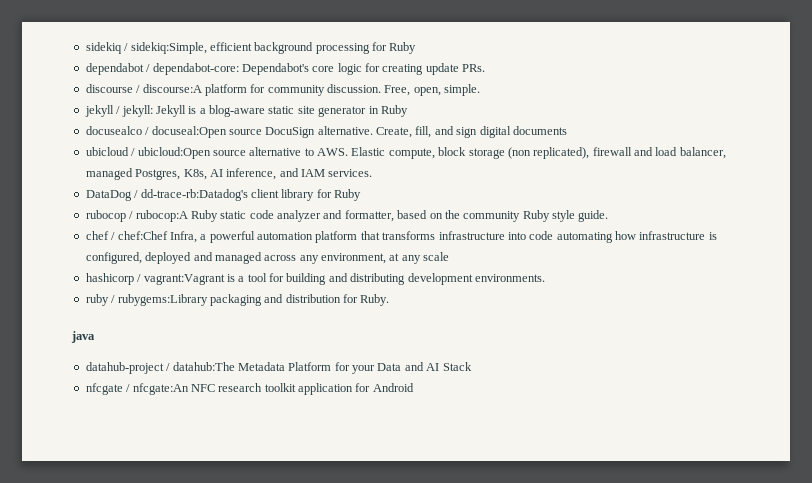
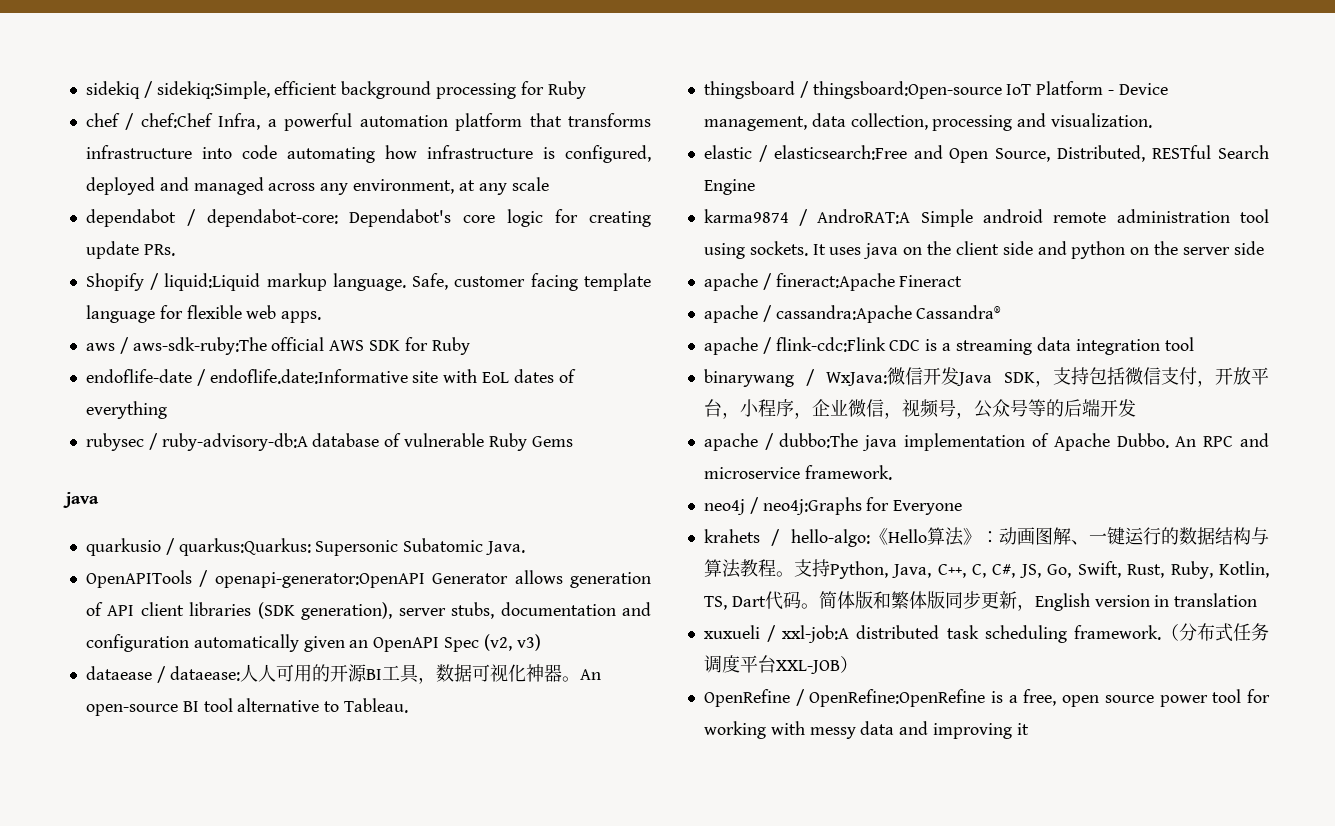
- dependabot / dependabot-core: Dependabot's core logic for creating update PRs.
- discourse / discourse:A platform for community discussion. Free, open, simple.
- jekyll / jekyll: Jekyll is a blog-aware static site generator in Ruby
- docusealco / docuseal:Open source DocuSign alternative. Create, fill, and sign digital documents
- ubicloud / ubicloud:Open source alternative to AWS. Elastic compute, block storage (non replicated), firewall and load balancer, managed Postgres, K8s, AI inference, and IAM services.
- DataDog / dd-trace-rb:Datadog's client library for Ruby
- rubocop / rubocop:A Ruby static code analyzer and formatter, based on the community Ruby style guide.
- hashicorp / vagrant:Vagrant is a tool for building and distributing development environments.
- ruby / rubygems:Library packaging and distribution for Ruby.
+ dependabot / dependabot-core: Dependabot's core logic for creating update PRs.
+ Shopify / liquid:Liquid markup language. Safe, customer facing template language for flexible web apps.
+ aws / aws-sdk-ruby:The official AWS SDK for Ruby
+ endoflife-date / endoflife.date:Informative site with EoL dates of everything
+ rubysec / ruby-advisory-db:A database of vulnerable Ruby Gems
  java
- datahub-project / datahub:The Metadata Platform for your Data and AI Stack
- nfcgate / nfcgate:An NFC research toolkit application for Android
+ quarkusio / quarkus:Quarkus: Supersonic Subatomic Java.
+ OpenAPITools / openapi-generator:OpenAPI Generator allows generation of API client libraries (SDK generation), server stubs, documentation and configuration automatically given an OpenAPI Spec (v2, v3)
+ dataease / dataease:人人可用的开源BI工具，数据可视化神器。An open-source BI tool alternative to Tableau.
+ thingsboard / thingsboard:Open-source IoT Platform - Device management, data collection, processing and visualization.
+ elastic / elasticsearch:Free and Open Source, Distributed, RESTful Search Engine
+ karma9874 / AndroRAT:A Simple android remote administration tool using sockets. It uses java on the client side and python on the server side
+ apache / fineract:Apache Fineract
+ apache / cassandra:Apache Cassandra®
+ apache / flink-cdc:Flink CDC is a streaming data integration tool
+ binarywang / WxJava:微信开发Java SDK，支持包括微信支付，开放平台，小程序，企业微信，视频号，公众号等的后端开发
+ apache / dubbo:The java implementation of Apache Dubbo. An RPC and microservice framework.
+ neo4j / neo4j:Graphs for Everyone
+ krahets / hello-algo:《Hello算法》：动画图解、一键运行的数据结构与算法教程。支持Python, Java, C++, C, C#, JS, Go, Swift, Rust, Ruby, Kotlin, TS, Dart代码。简体版和繁体版同步更新，English version in translation
+ xuxueli / xxl-job:A distributed task scheduling framework.（分布式任务调度平台XXL-JOB）
+ OpenRefine / OpenRefine:OpenRefine is a free, open source power tool for working with messy data and improving it

